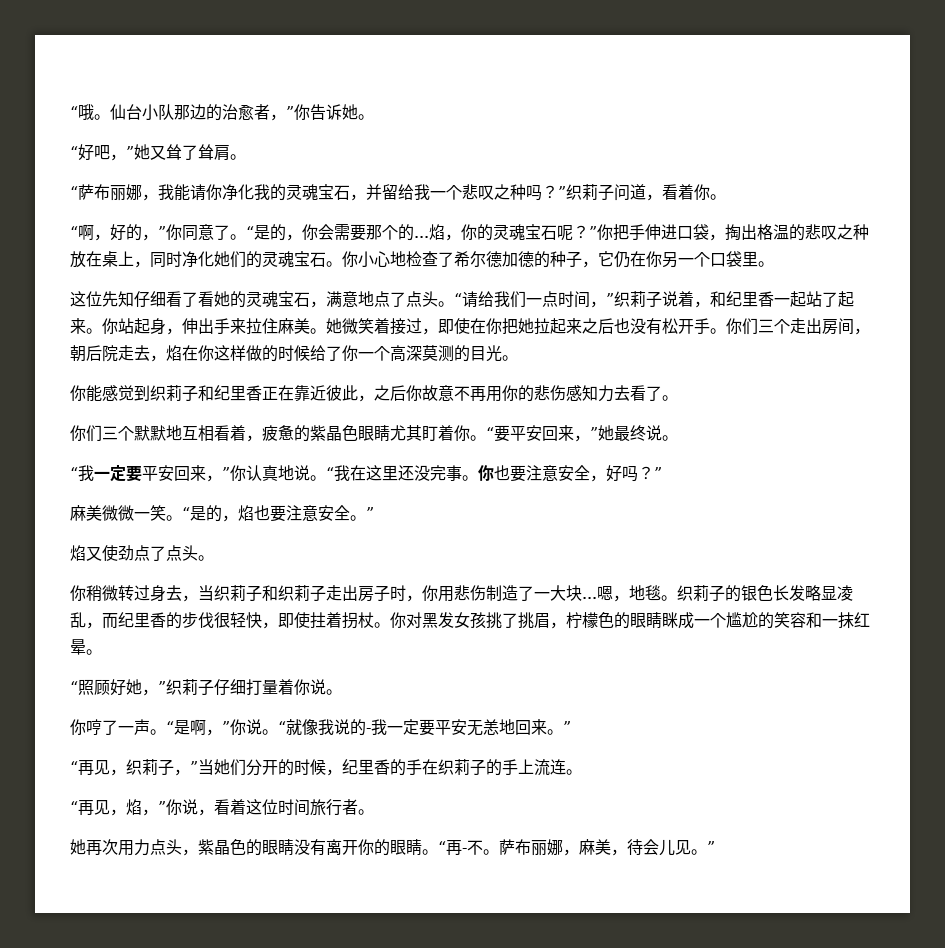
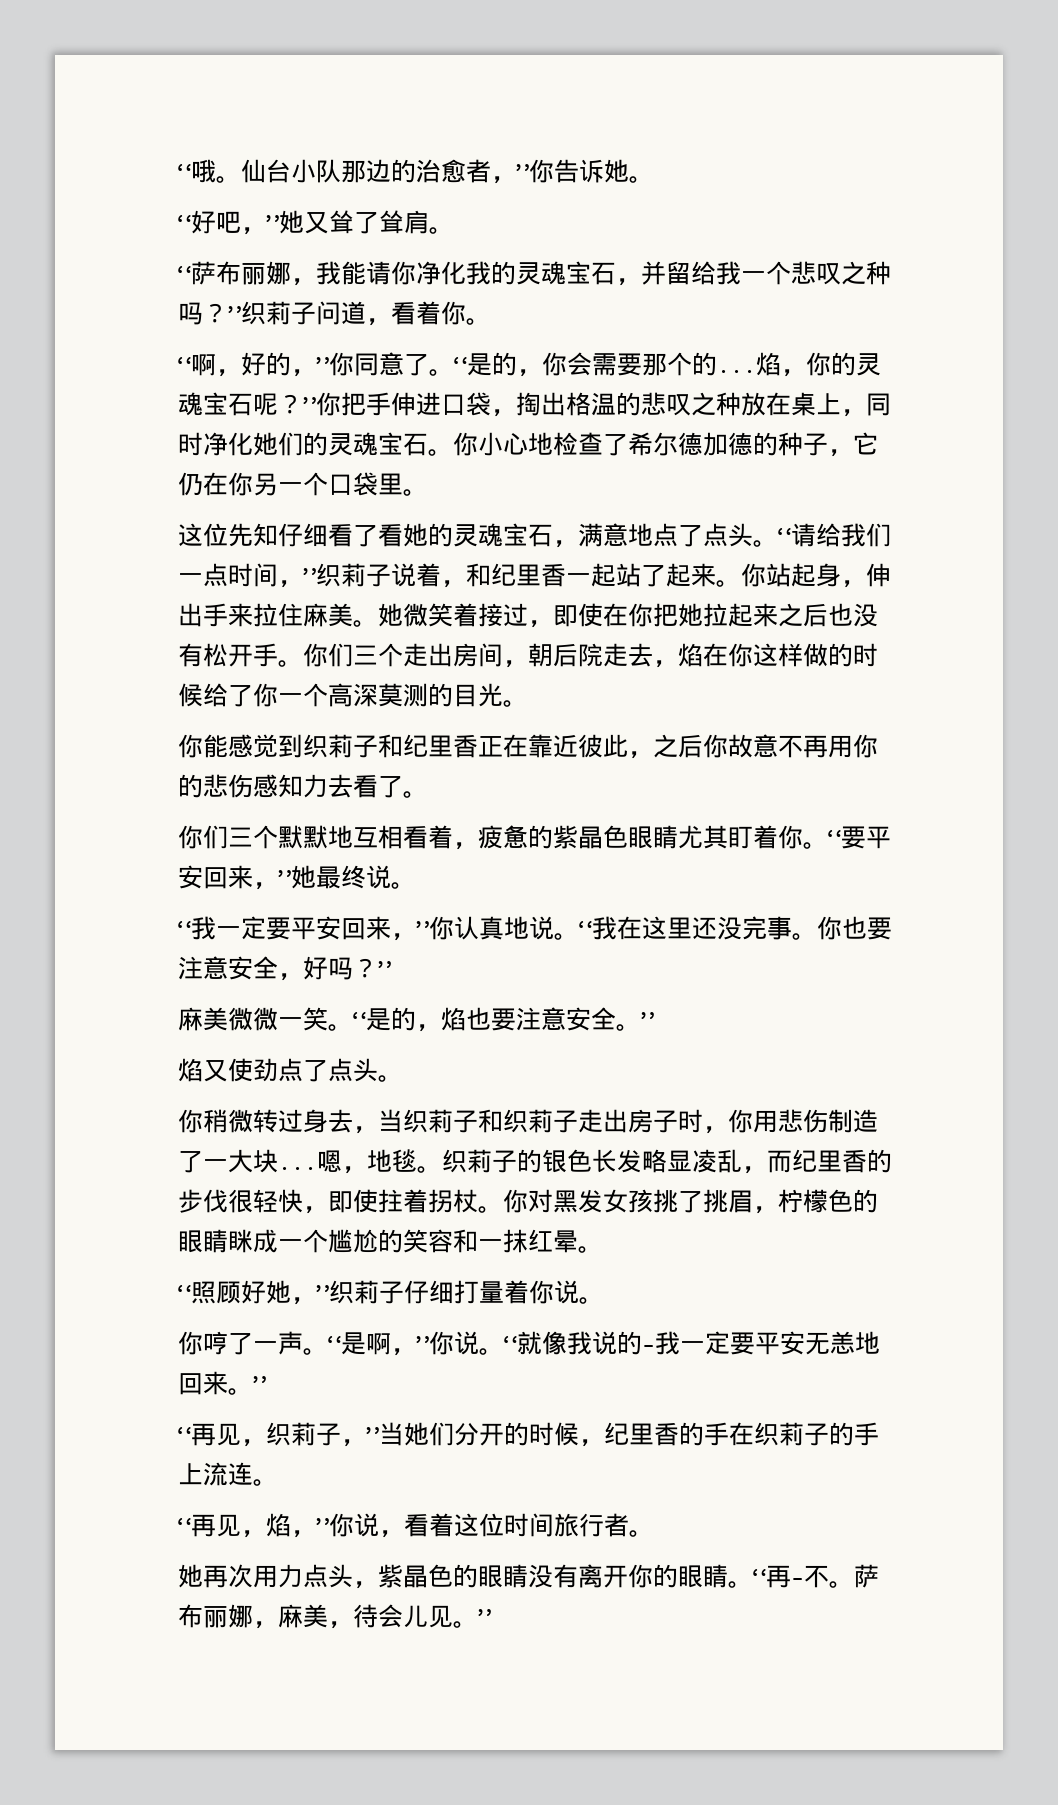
- “就像我说的-我一定要平安无恙地回来。”
+ “就像我说的—我一定要平安无恙地回来。”
- “再-不。
+ “再—不。

